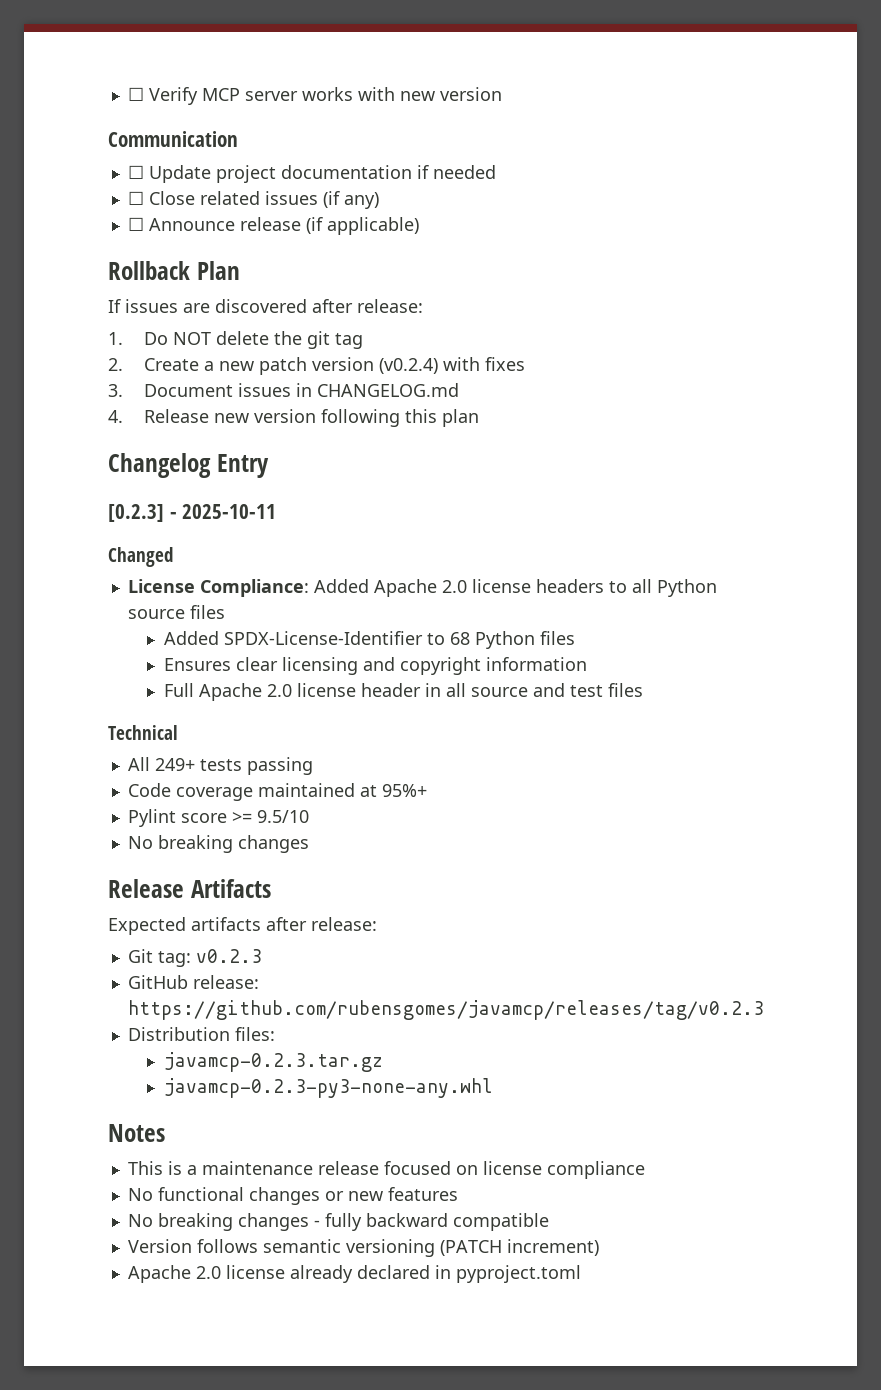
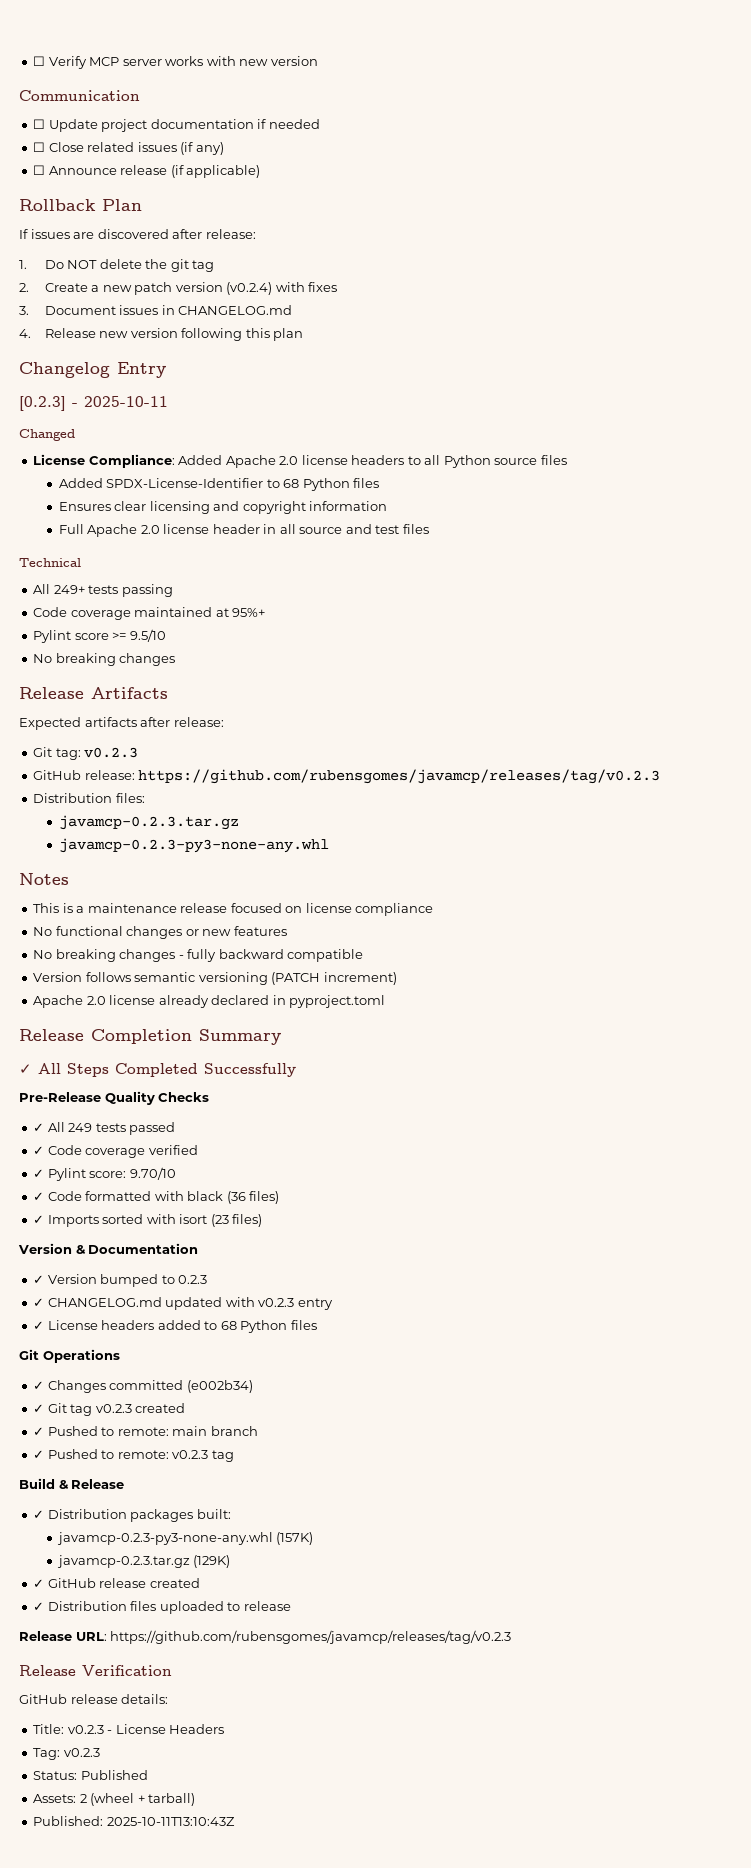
+ Release Completion Summary
+ ✓ All Steps Completed Successfully
+ Pre-Release Quality Checks
+ ✓ All 249 tests passed
+ ✓ Code coverage verified
+ ✓ Pylint score: 9.70/10
+ ✓ Code formatted with black (36 files)
+ ✓ Imports sorted with isort (23 files)
+ Version & Documentation
+ ✓ Version bumped to 0.2.3
+ ✓ CHANGELOG.md updated with v0.2.3 entry
+ ✓ License headers added to 68 Python files
+ Git Operations
+ ✓ Changes committed (e002b34)
+ ✓ Git tag v0.2.3 created
+ ✓ Pushed to remote: main branch
+ ✓ Pushed to remote: v0.2.3 tag
+ Build & Release
+ ✓ Distribution packages built:
+ javamcp-0.2.3-py3-none-any.whl (157K)
+ javamcp-0.2.3.tar.gz (129K)
+ ✓ GitHub release created
+ ✓ Distribution files uploaded to release
+ Release URL: https://github.com/rubensgomes/javamcp/releases/tag/v0.2.3
+ Release Verification
+ GitHub release details:
+ Title: v0.2.3 - License Headers
+ Tag: v0.2.3
+ Status: Published
+ Assets: 2 (wheel + tarball)
+ Published: 2025-10-11T13:10:43Z

